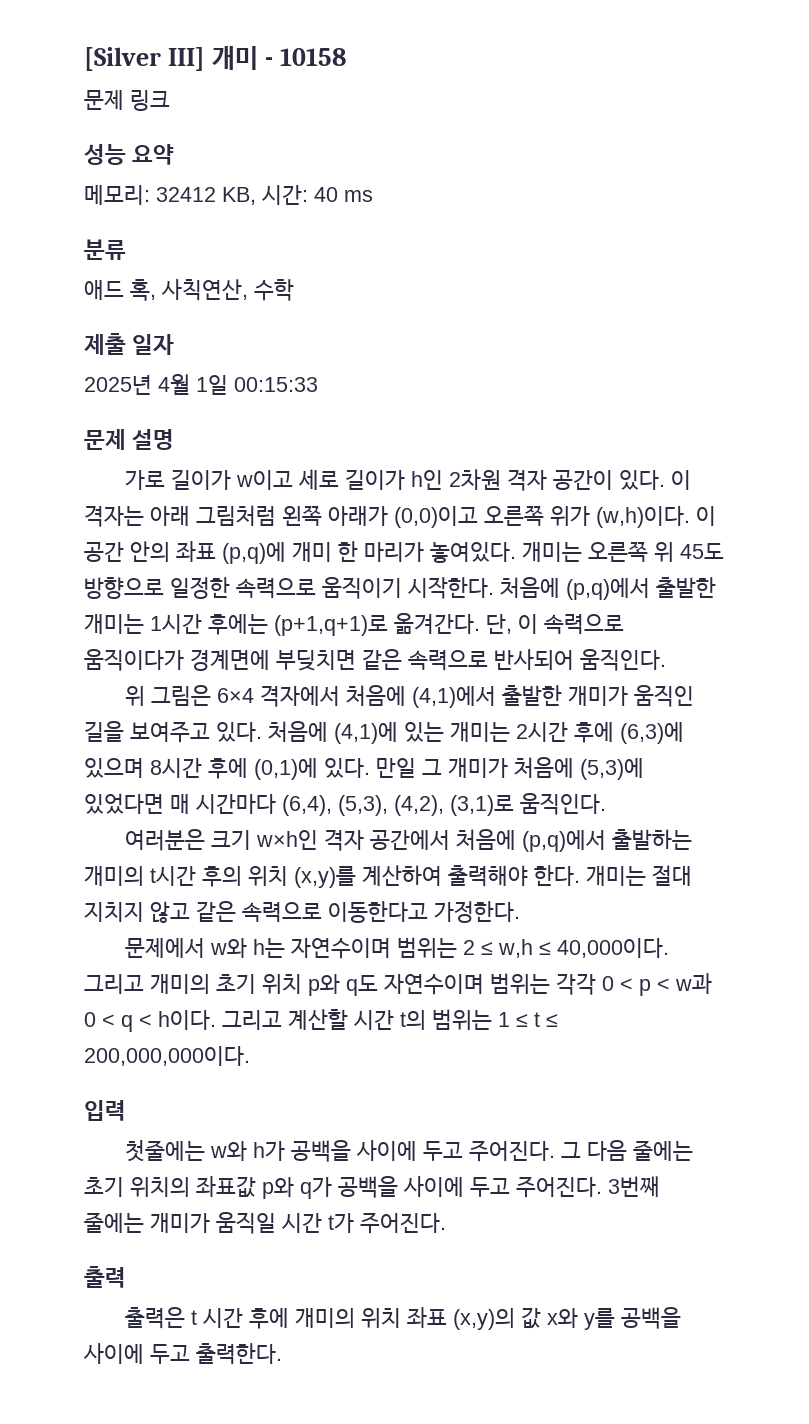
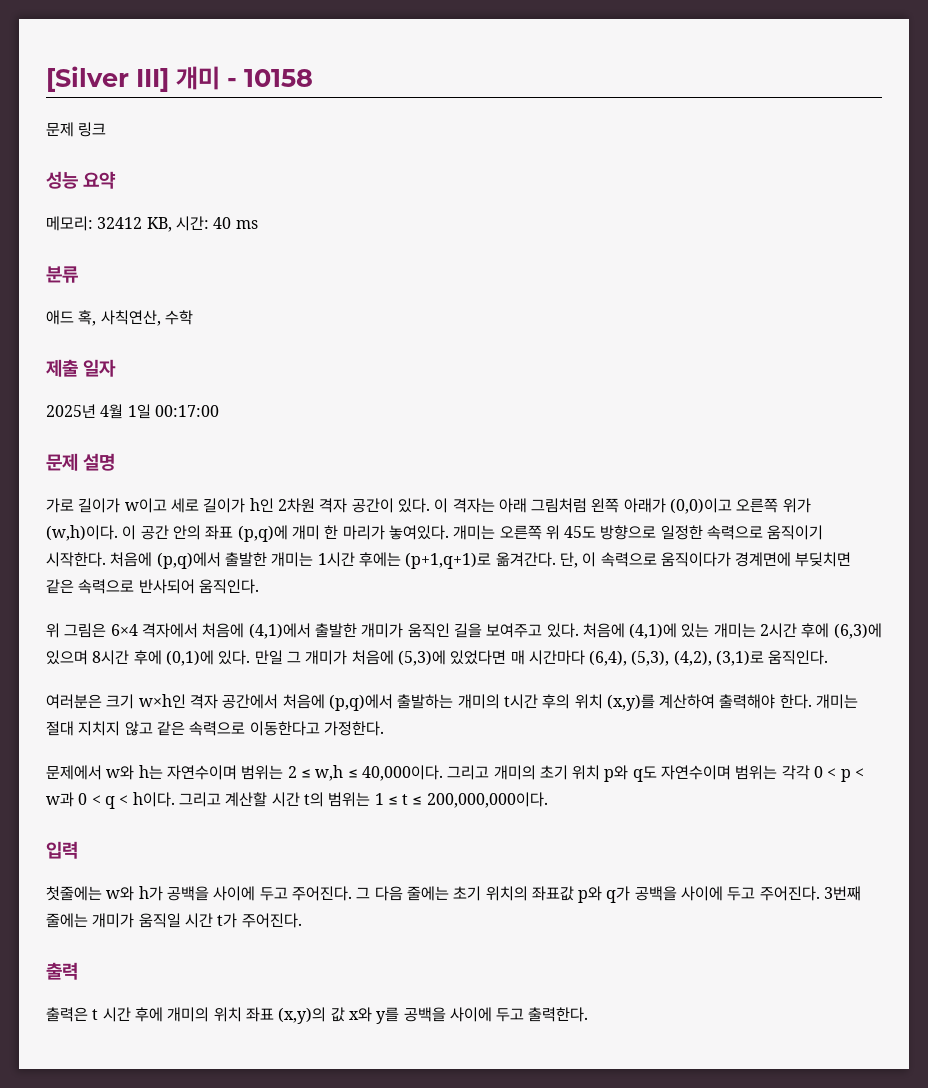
- 2025년 4월 1일 00:15:33
+ 2025년 4월 1일 00:17:00

